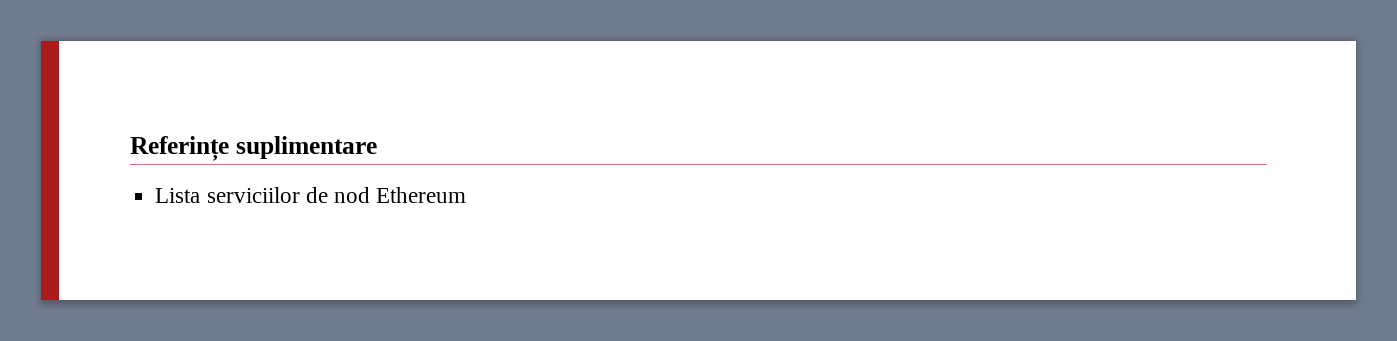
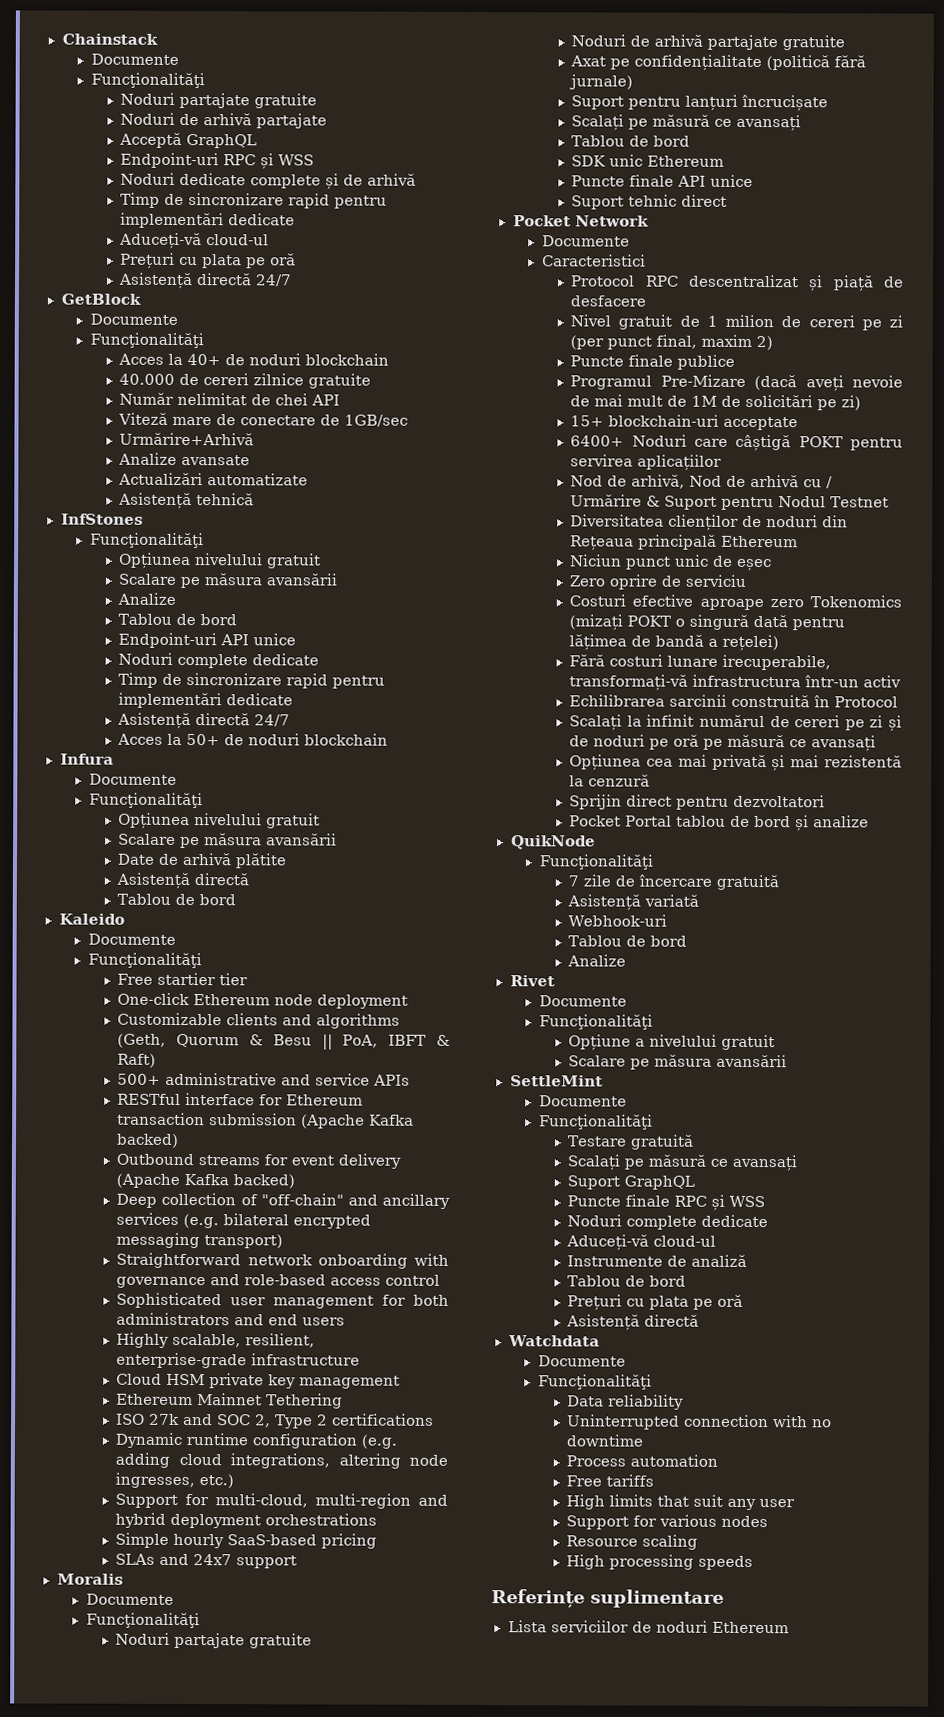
+ Chainstack
+ Documente
+ Funcţionalităţi
+ Noduri partajate gratuite
+ Noduri de arhivă partajate
+ Acceptă GraphQL
+ Endpoint-uri RPC și WSS
+ Noduri dedicate complete și de arhivă
+ Timp de sincronizare rapid pentru implementări dedicate
+ Aduceți-vă cloud-ul
+ Prețuri cu plata pe oră
+ Asistență directă 24/7
+ GetBlock
+ Documente
+ Funcţionalităţi
+ Acces la 40+ de noduri blockchain
+ 40.000 de cereri zilnice gratuite
+ Număr nelimitat de chei API
+ Viteză mare de conectare de 1GB/sec
+ Urmărire+Arhivă
+ Analize avansate
+ Actualizări automatizate
+ Asistență tehnică
+ InfStones
+ Funcţionalităţi
+ Opțiunea nivelului gratuit
+ Scalare pe măsura avansării
+ Analize
+ Tablou de bord
+ Endpoint-uri API unice
+ Noduri complete dedicate
+ Timp de sincronizare rapid pentru implementări dedicate
+ Asistență directă 24/7
+ Acces la 50+ de noduri blockchain
+ Infura
+ Documente
+ Funcţionalităţi
+ Opțiunea nivelului gratuit
+ Scalare pe măsura avansării
+ Date de arhivă plătite
+ Asistență directă
+ Tablou de bord
+ Kaleido
+ Documente
+ Funcţionalităţi
+ Free startier tier
+ One-click Ethereum node deployment
+ Customizable clients and algorithms (Geth, Quorum & Besu || PoA, IBFT & Raft)
+ 500+ administrative and service APIs
+ RESTful interface for Ethereum transaction submission (Apache Kafka backed)
+ Outbound streams for event delivery (Apache Kafka backed)
+ Deep collection of "off-chain" and ancillary services (e.g. bilateral encrypted messaging transport)
+ Straightforward network onboarding with governance and role-based access control
+ Sophisticated user management for both administrators and end users
+ Highly scalable, resilient, enterprise-grade infrastructure
+ Cloud HSM private key management
+ Ethereum Mainnet Tethering
+ ISO 27k and SOC 2, Type 2 certifications
+ Dynamic runtime configuration (e.g. adding cloud integrations, altering node ingresses, etc.)
+ Support for multi-cloud, multi-region and hybrid deployment orchestrations
+ Simple hourly SaaS-based pricing
+ SLAs and 24x7 support
+ Moralis
+ Documente
+ Funcţionalităţi
+ Noduri partajate gratuite
+ Noduri de arhivă partajate gratuite
+ Axat pe confidențialitate (politică fără jurnale)
+ Suport pentru lanțuri încrucișate
+ Scalați pe măsură ce avansați
+ Tablou de bord
+ SDK unic Ethereum
+ Puncte finale API unice
+ Suport tehnic direct
+ Pocket Network
+ Documente
+ Caracteristici
+ Protocol RPC descentralizat și piață de desfacere
+ Nivel gratuit de 1 milion de cereri pe zi (per punct final, maxim 2)
+ Puncte finale publice
+ Programul Pre-Mizare (dacă aveți nevoie de mai mult de 1M de solicitări pe zi)
+ 15+ blockchain-uri acceptate
+ 6400+ Noduri care câștigă POKT pentru servirea aplicațiilor
+ Nod de arhivă, Nod de arhivă cu / Urmărire & Suport pentru Nodul Testnet
+ Diversitatea clienților de noduri din Rețeaua principală Ethereum
+ Niciun punct unic de eșec
+ Zero oprire de serviciu
+ Costuri efective aproape zero Tokenomics (mizați POKT o singură dată pentru lățimea de bandă a rețelei)
+ Fără costuri lunare irecuperabile, transformați-vă infrastructura într-un activ
+ Echilibrarea sarcinii construită în Protocol
+ Scalați la infinit numărul de cereri pe zi și de noduri pe oră pe măsură ce avansați
+ Opțiunea cea mai privată și mai rezistentă la cenzură
+ Sprijin direct pentru dezvoltatori
+ Pocket Portal tablou de bord și analize
+ QuikNode
+ Funcţionalităţi
+ 7 zile de încercare gratuită
+ Asistență variată
+ Webhook-uri
+ Tablou de bord
+ Analize
+ Rivet
+ Documente
+ Funcţionalităţi
+ Opțiune a nivelului gratuit
+ Scalare pe măsura avansării
+ SettleMint
+ Documente
+ Funcţionalităţi
+ Testare gratuită
+ Scalați pe măsură ce avansați
+ Suport GraphQL
+ Puncte finale RPC și WSS
+ Noduri complete dedicate
+ Aduceți-vă cloud-ul
+ Instrumente de analiză
+ Tablou de bord
+ Prețuri cu plata pe oră
+ Asistență directă
+ Watchdata
+ Documente
+ Funcţionalităţi
+ Data reliability
+ Uninterrupted connection with no downtime
+ Process automation
+ Free tariffs
+ High limits that suit any user
+ Support for various nodes
+ Resource scaling
+ High processing speeds
- Lista serviciilor de nod Ethereum
+ Lista serviciilor de noduri Ethereum

